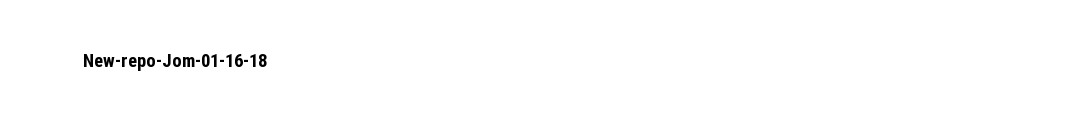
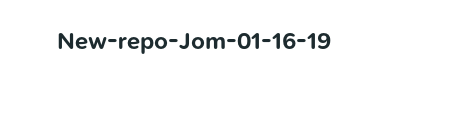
- New-repo-Jom-01-16-18
+ New-repo-Jom-01-16-19

